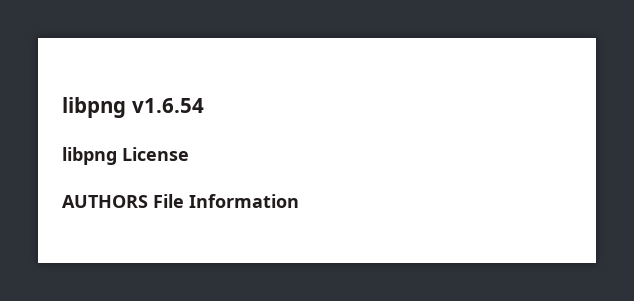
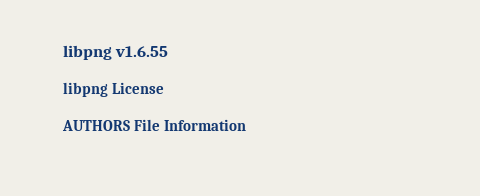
- libpng v1.6.54
+ libpng v1.6.55

